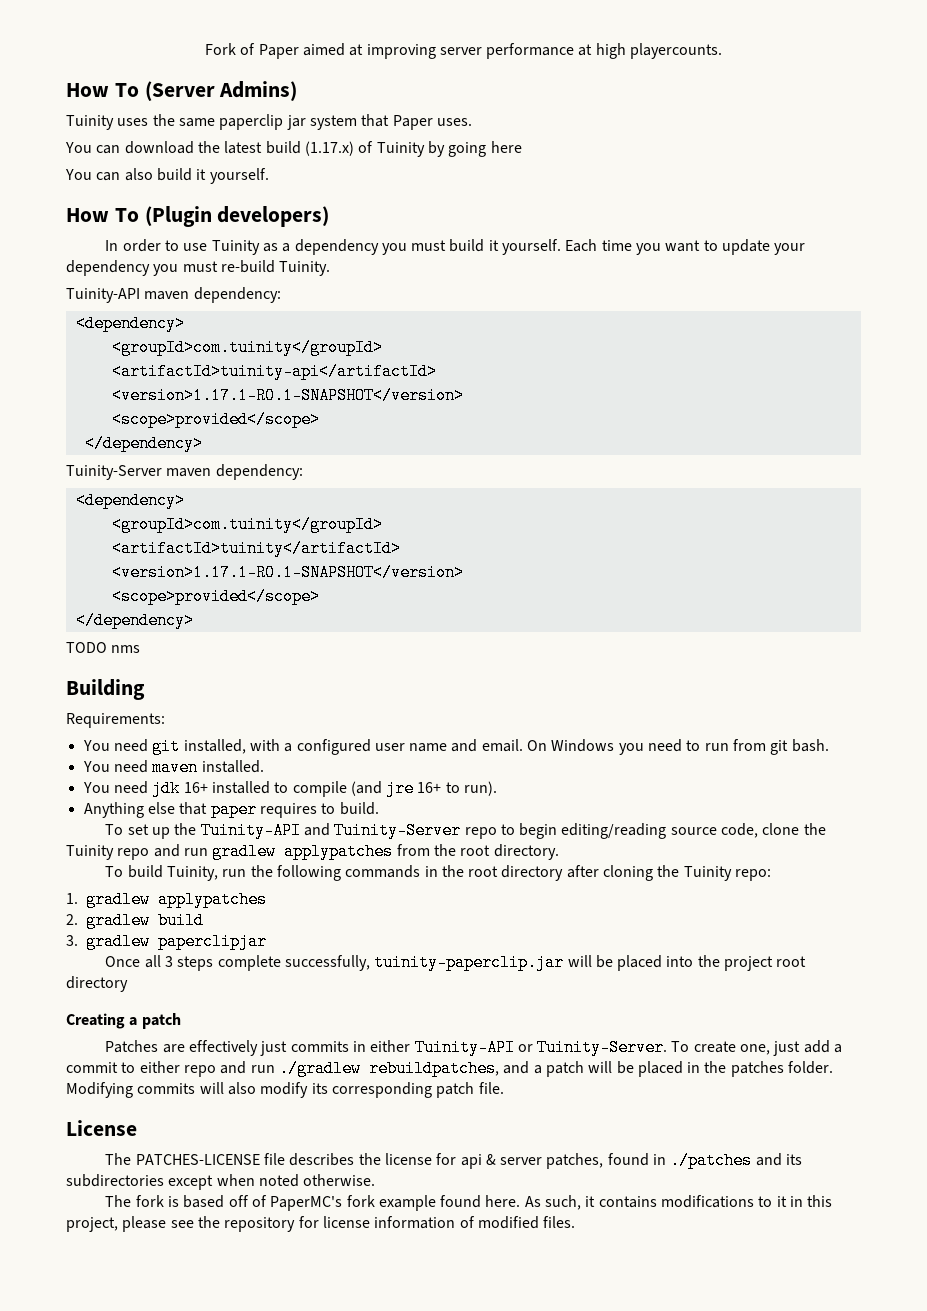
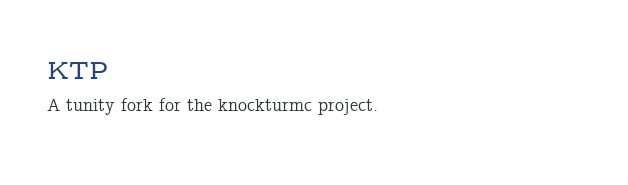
- Fork of Paper aimed at improving server performance at high playercounts.
- How To (Server Admins)
- Tuinity uses the same paperclip jar system that Paper uses.
- You can download the latest build (1.17.x) of Tuinity by going here
- You can also build it yourself.
- How To (Plugin developers)
- In order to use Tuinity as a dependency you must build it yourself. Each time you want to update your dependency you must re-build Tuinity.
- Tuinity-API maven dependency:
- <dependency>
- <groupId>com.tuinity</groupId>
- <artifactId>tuinity-api</artifactId>
- <version>1.17.1-R0.1-SNAPSHOT</version>
- <scope>provided</scope>
- </dependency>
- Tuinity-Server maven dependency:
- <dependency>
- <groupId>com.tuinity</groupId>
- <artifactId>tuinity</artifactId>
- <version>1.17.1-R0.1-SNAPSHOT</version>
- <scope>provided</scope>
- </dependency>
- TODO nms
- Building
- Requirements:
- You need git installed, with a configured user name and email. On Windows you need to run from git bash.
- You need maven installed.
- You need jdk 16+ installed to compile (and jre 16+ to run).
- Anything else that paper requires to build.
- To set up the Tuinity-API and Tuinity-Server repo to begin editing/reading source code, clone the Tuinity repo and run gradlew applypatches from the root directory.
- To build Tuinity, run the following commands in the root directory after cloning the Tuinity repo:
- 1. gradlew applypatches
- 2. gradlew build
- 3. gradlew paperclipjar
- Once all 3 steps complete successfully, tuinity-paperclip.jar will be placed into the project root directory
- Creating a patch
- Patches are effectively just commits in either Tuinity-API or Tuinity-Server. To create one, just add a commit to either repo and run ./gradlew rebuildpatches, and a patch will be placed in the patches folder. Modifying commits will also modify its corresponding patch file.
- License
- The PATCHES-LICENSE file describes the license for api & server patches, found in ./patches and its subdirectories except when noted otherwise.
- The fork is based off of PaperMC's fork example found here. As such, it contains modifications to it in this project, please see the repository for license information of modified files.
+ KTP
+ A tunity fork for the knockturmc project.

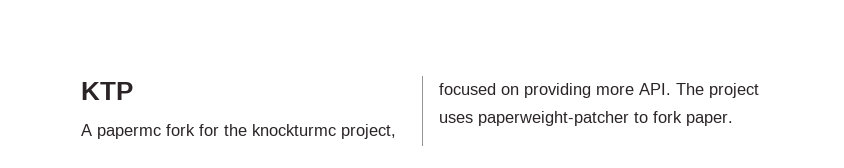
- A tunity fork for the knockturmc project.
+ A papermc fork for the knockturmc project, focused on providing more API. The project uses paperweight-patcher to fork paper.

